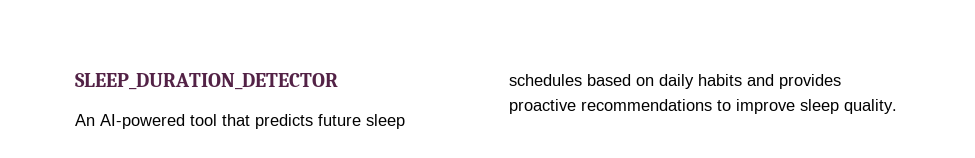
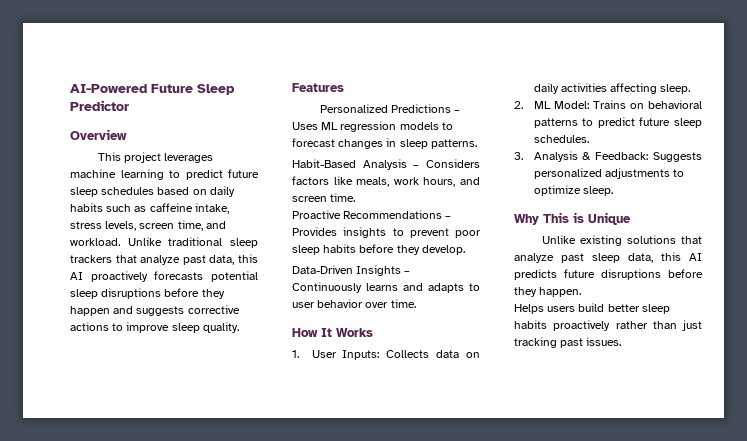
- SLEEP_DURATION_DETECTOR
- An AI-powered tool that predicts future sleep schedules based on daily habits and provides proactive recommendations to improve sleep quality.
+ AI-Powered Future Sleep Predictor
+ Overview
+ This project leverages machine learning to predict future sleep schedules based on daily habits such as caffeine intake, stress levels, screen time, and workload. Unlike traditional sleep trackers that analyze past data, this AI proactively forecasts potential sleep disruptions before they happen and suggests corrective actions to improve sleep quality.
+ Features
+ Personalized Predictions – Uses ML regression models to forecast changes in sleep patterns.
+ Habit-Based Analysis – Considers factors like meals, work hours, and screen time.
+ Proactive Recommendations – Provides insights to prevent poor sleep habits before they develop.
+ Data-Driven Insights – Continuously learns and adapts to user behavior over time.
+ How It Works
+ 1. User Inputs: Collects data on daily activities affecting sleep.
+ 2. ML Model: Trains on behavioral patterns to predict future sleep schedules.
+ 3. Analysis & Feedback: Suggests personalized adjustments to optimize sleep.
+ Why This is Unique
+ Unlike existing solutions that analyze past sleep data, this AI predicts future disruptions before they happen.
+ Helps users build better sleep habits proactively rather than just tracking past issues.

